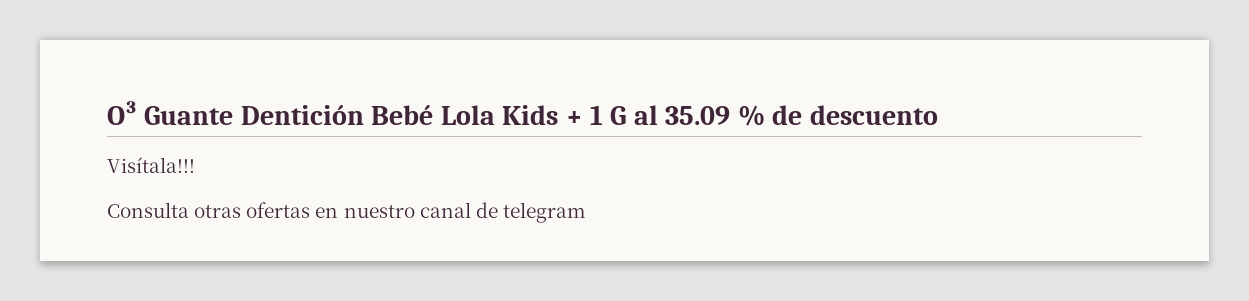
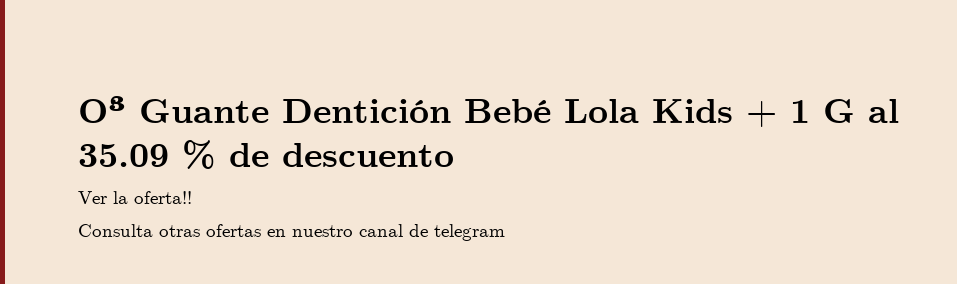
- Visítala!!!
+ Ver la oferta!!

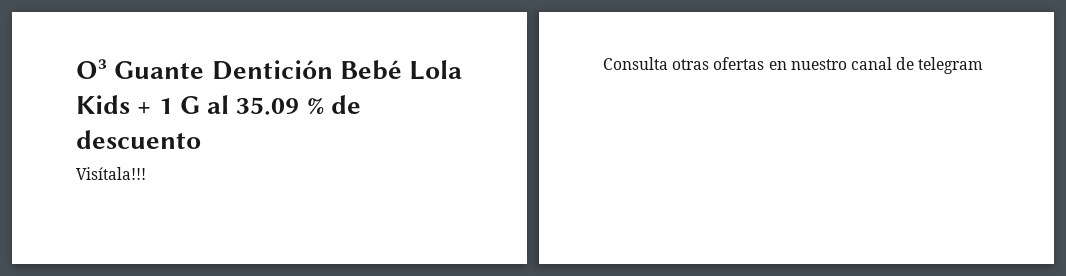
- Ver la oferta!!
+ Visítala!!!

